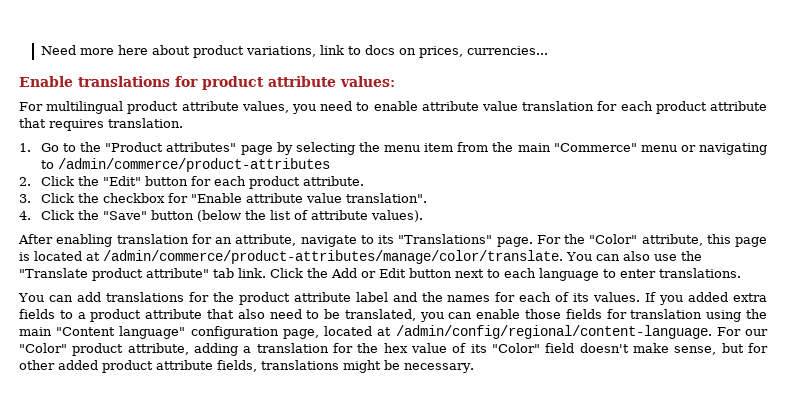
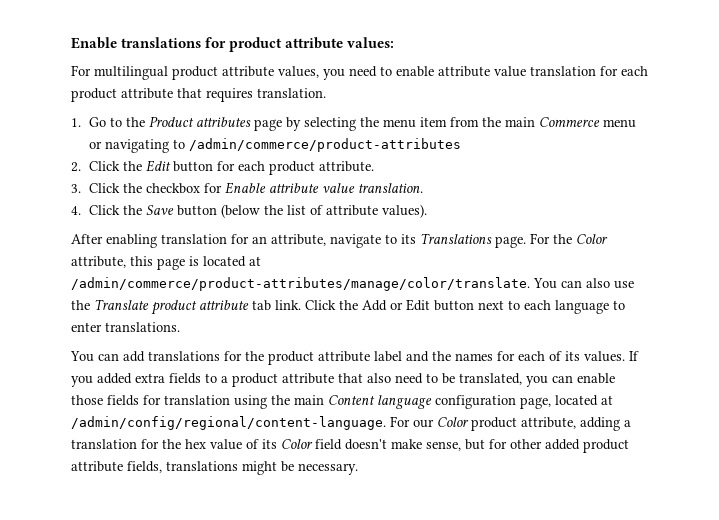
- Need more here about product variations, link to docs on prices, currencies...
- 1. Go to the "Product attributes" page by selecting the menu item from the main "Commerce" menu or navigating to /admin/commerce/product-attributes
+ 1. Go to the Product attributes page by selecting the menu item from the main Commerce menu or navigating to /admin/commerce/product-attributes
- 2. Click the "Edit" button for each product attribute.
+ 2. Click the Edit button for each product attribute.
- 3. Click the checkbox for "Enable attribute value translation".
+ 3. Click the checkbox for Enable attribute value translation.
- 4. Click the "Save" button (below the list of attribute values).
+ 4. Click the Save button (below the list of attribute values).
- After enabling translation for an attribute, navigate to its "Translations" page.
+ After enabling translation for an attribute, navigate to its Translations page.
- For the "Color" attribute, this page is located at /admin/commerce/product-attributes/manage/color/translate.
+ For the Color attribute, this page is located at /admin/commerce/product-attributes/manage/color/translate.
- You can also use the "Translate product attribute" tab link.
+ You can also use the Translate product attribute tab link.
- If you added extra fields to a product attribute that also need to be translated, you can enable those fields for translation using the main "Content language" configuration page, located at /admin/config/regional/content-language.
+ If you added extra fields to a product attribute that also need to be translated, you can enable those fields for translation using the main Content language configuration page, located at /admin/config/regional/content-language.
- For our "Color" product attribute, adding a translation for the hex value of its "Color" field doesn't make sense, but for other added product attribute fields, translations might be necessary.
+ For our Color product attribute, adding a translation for the hex value of its Color field doesn't make sense, but for other added product attribute fields, translations might be necessary.

